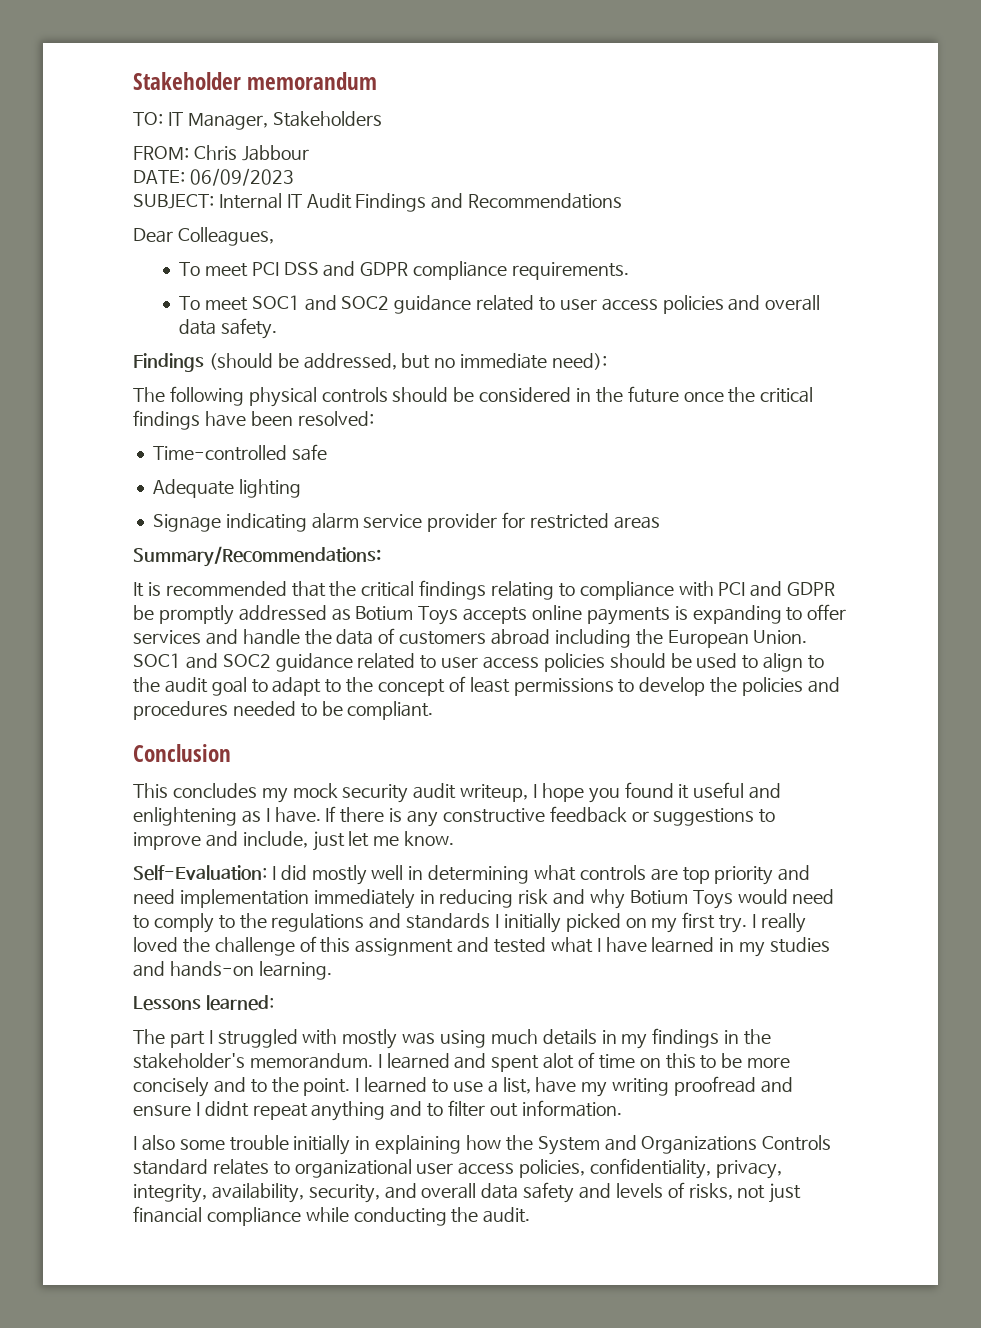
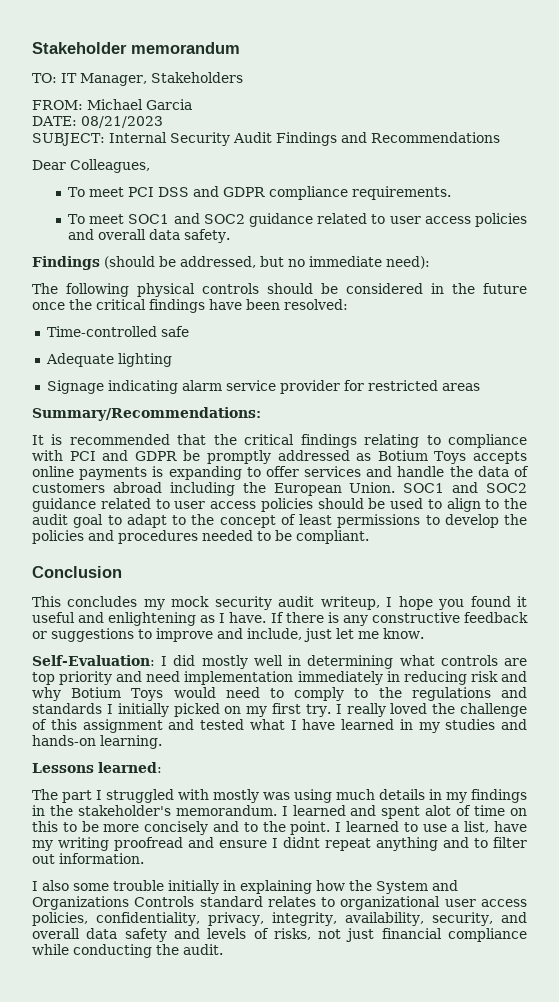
- FROM: Chris Jabbour
+ FROM: Michael Garcia
- DATE: 06/09/2023
+ DATE: 08/21/2023
- SUBJECT: Internal IT Audit Findings and Recommendations
+ SUBJECT: Internal Security Audit Findings and Recommendations

